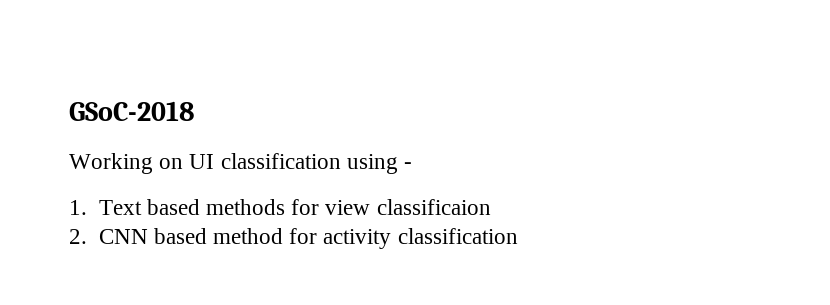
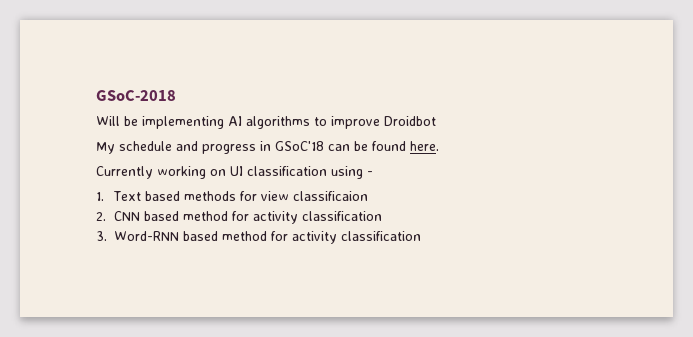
- Working on UI classification using -
+ Will be implementing AI algorithms to improve Droidbot
+ My schedule and progress in GSoC'18 can be found here.
+ Currently working on UI classification using -
+ 3. Word-RNN based method for activity classification

